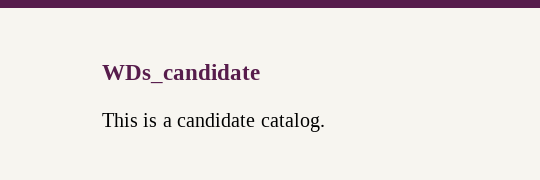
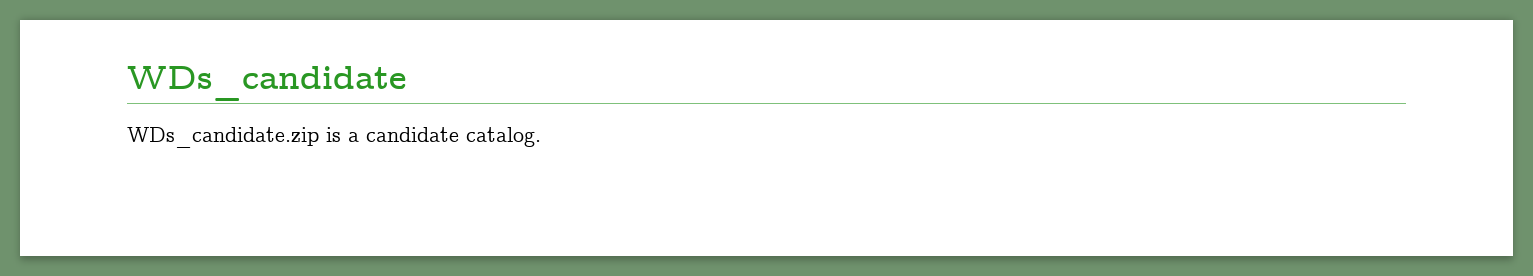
- This is a candidate catalog.
+ WDs_candidate.zip is a candidate catalog.

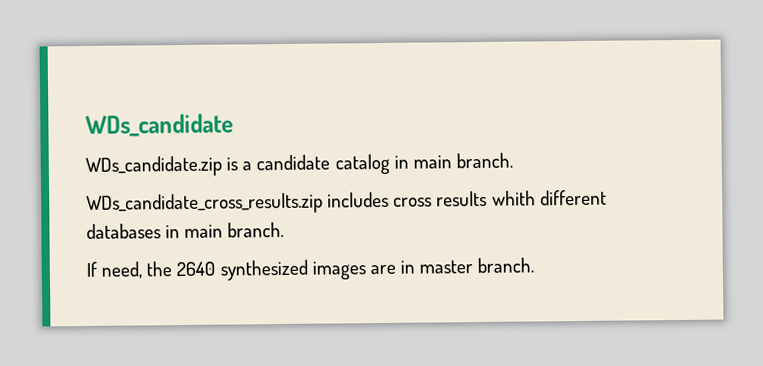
- WDs_candidate.zip is a candidate catalog.
+ WDs_candidate.zip is a candidate catalog in main branch.
+ WDs_candidate_cross_results.zip includes cross results whith different databases in main branch.
+ If need, the 2640 synthesized images are in master branch.

